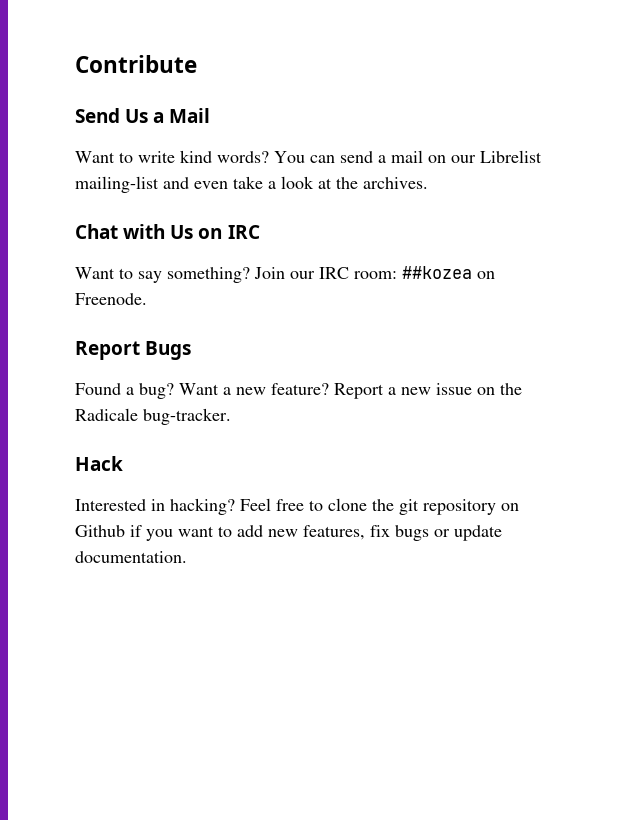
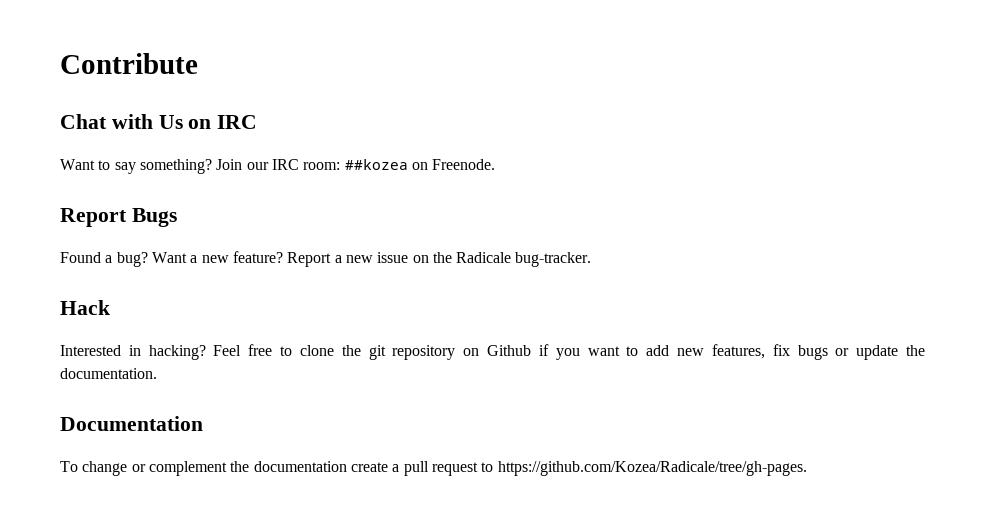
- Send Us a Mail
- Want to write kind words? You can send a mail on our Librelist mailing-list and even take a look at the archives.
- Feel free to clone the git repository on Github if you want to add new features, fix bugs or update documentation.
+ Feel free to clone the git repository on Github if you want to add new features, fix bugs or update the documentation.
+ Documentation
+ To change or complement the documentation create a pull request to https://github.com/Kozea/Radicale/tree/gh-pages.

